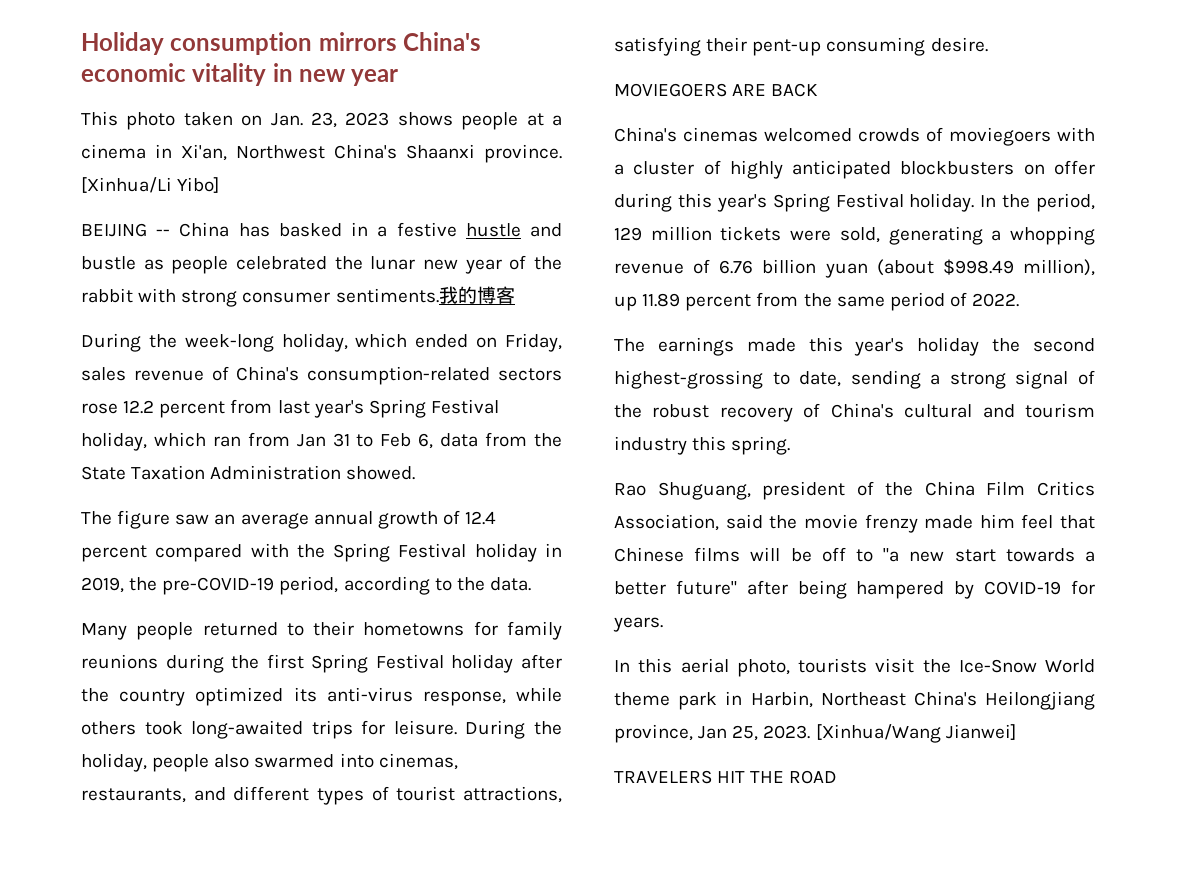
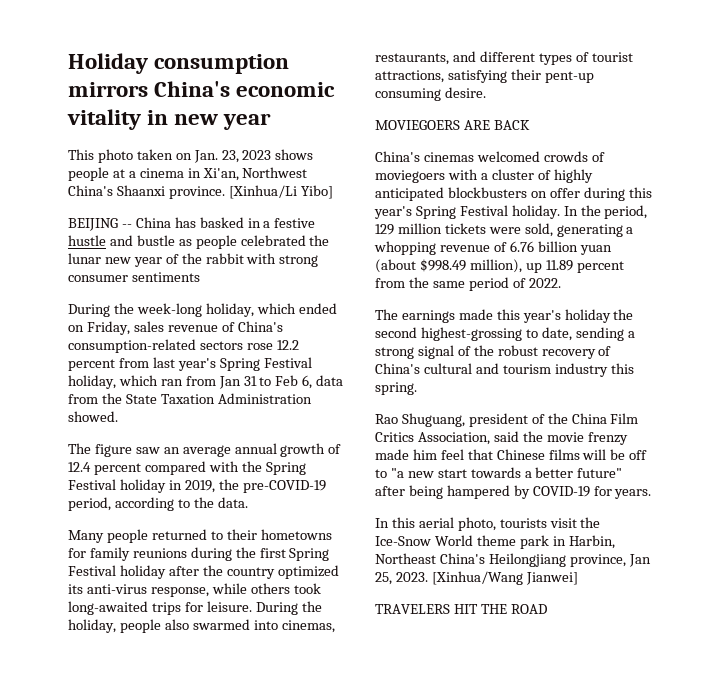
- BEIJING -- China has basked in a festive hustle and bustle as people celebrated the lunar new year of the rabbit with strong consumer sentiments.我的博客
+ BEIJING -- China has basked in a festive hustle and bustle as people celebrated the lunar new year of the rabbit with strong consumer sentiments

